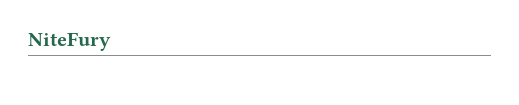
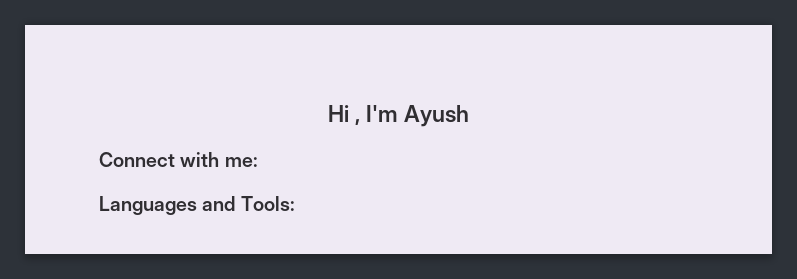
- NiteFury
+ Hi , I'm Ayush
+ Connect with me:
+ Languages and Tools:

